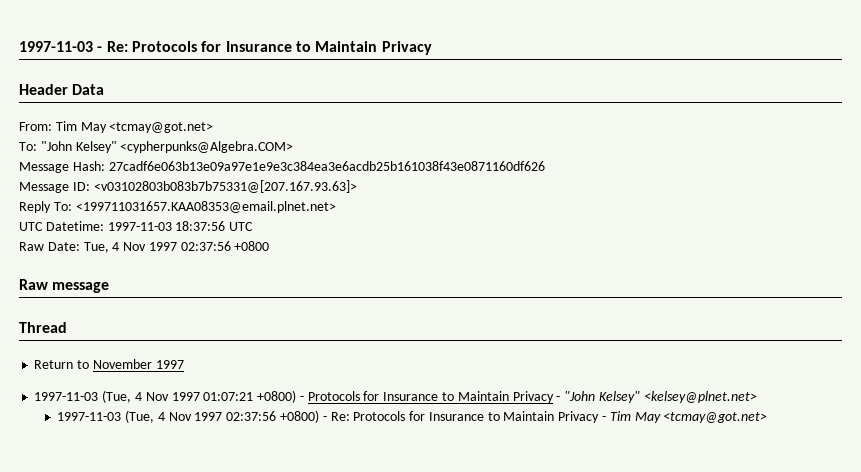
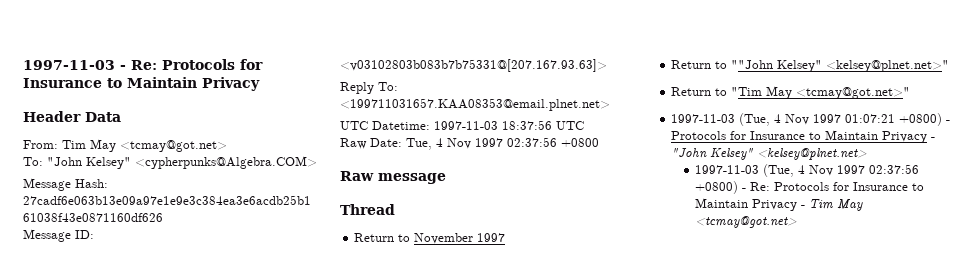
+ Return to ""John Kelsey" <kelsey@plnet.net>"
+ Return to "Tim May <tcmay@got.net>"

